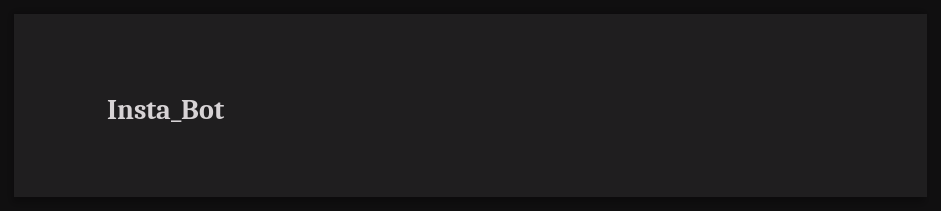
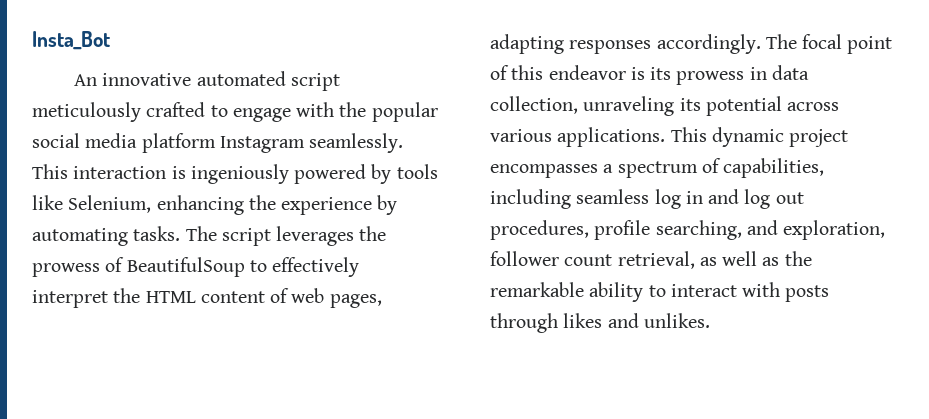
+ An innovative automated script meticulously crafted to engage with the popular social media platform Instagram seamlessly. This interaction is ingeniously powered by tools like Selenium, enhancing the experience by automating tasks. The script leverages the prowess of BeautifulSoup to effectively interpret the HTML content of web pages, adapting responses accordingly. The focal point of this endeavor is its prowess in data collection, unraveling its potential across various applications. This dynamic project encompasses a spectrum of capabilities, including seamless log in and log out procedures, profile searching, and exploration, follower count retrieval, as well as the remarkable ability to interact with posts through likes and unlikes.

